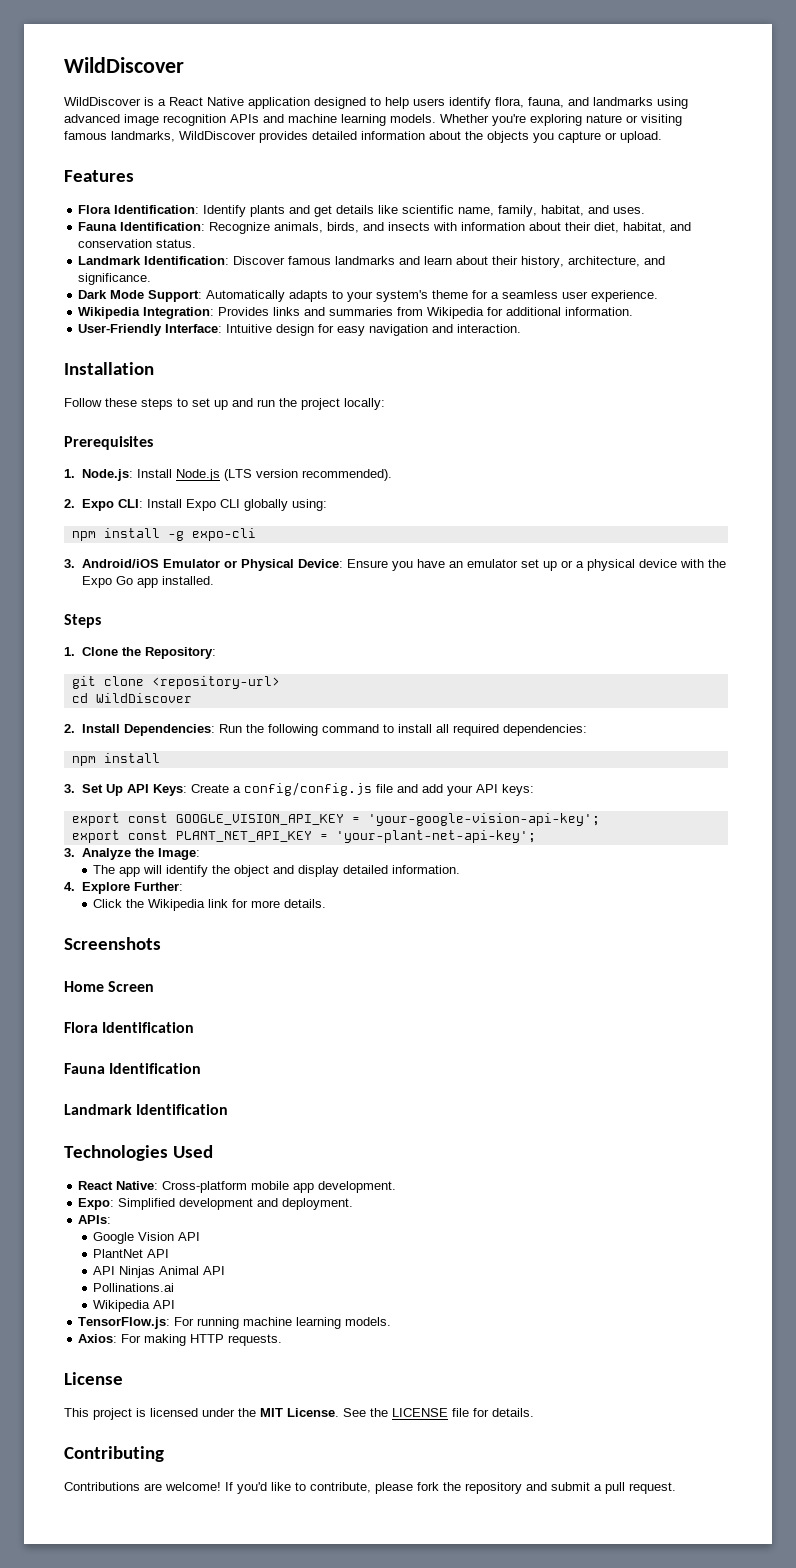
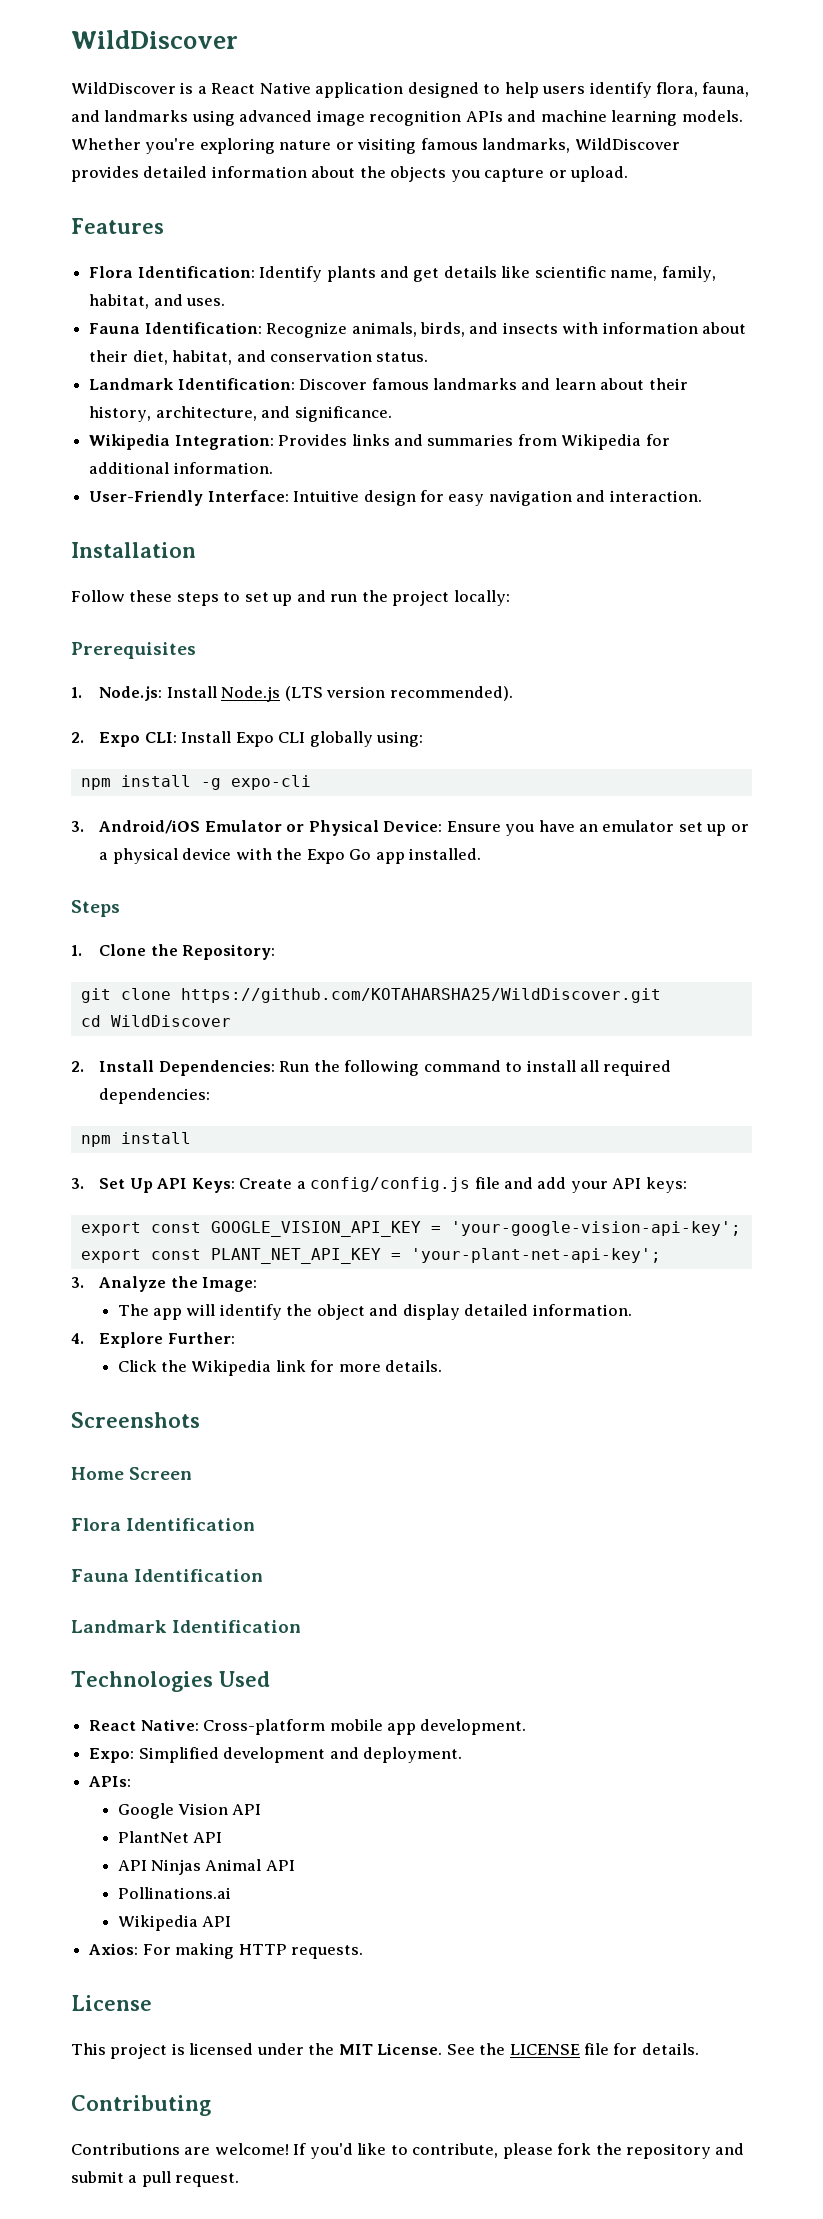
- Dark Mode Support: Automatically adapts to your system's theme for a seamless user experience.
- git clone <repository-url>
+ git clone https://github.com/KOTAHARSHA25/WildDiscover.git
- TensorFlow.js: For running machine learning models.

